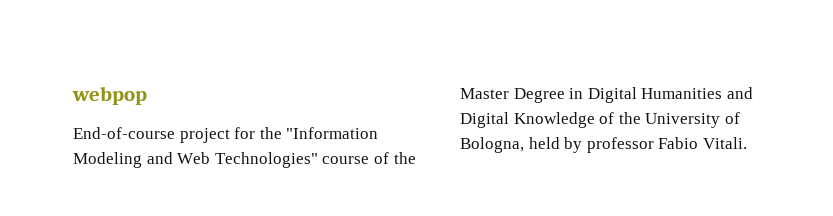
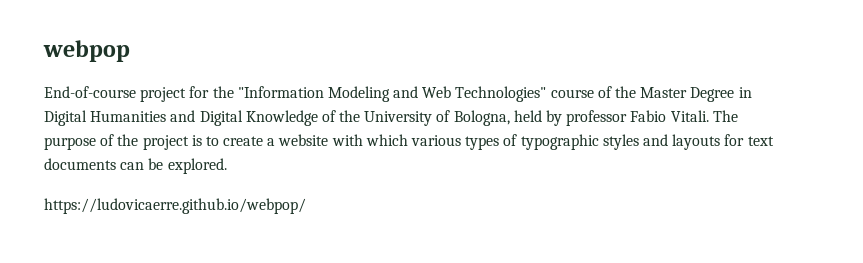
+ The purpose of the project is to create a website with which various types of typographic styles and layouts for text documents can be explored.
+ https://ludovicaerre.github.io/webpop/

